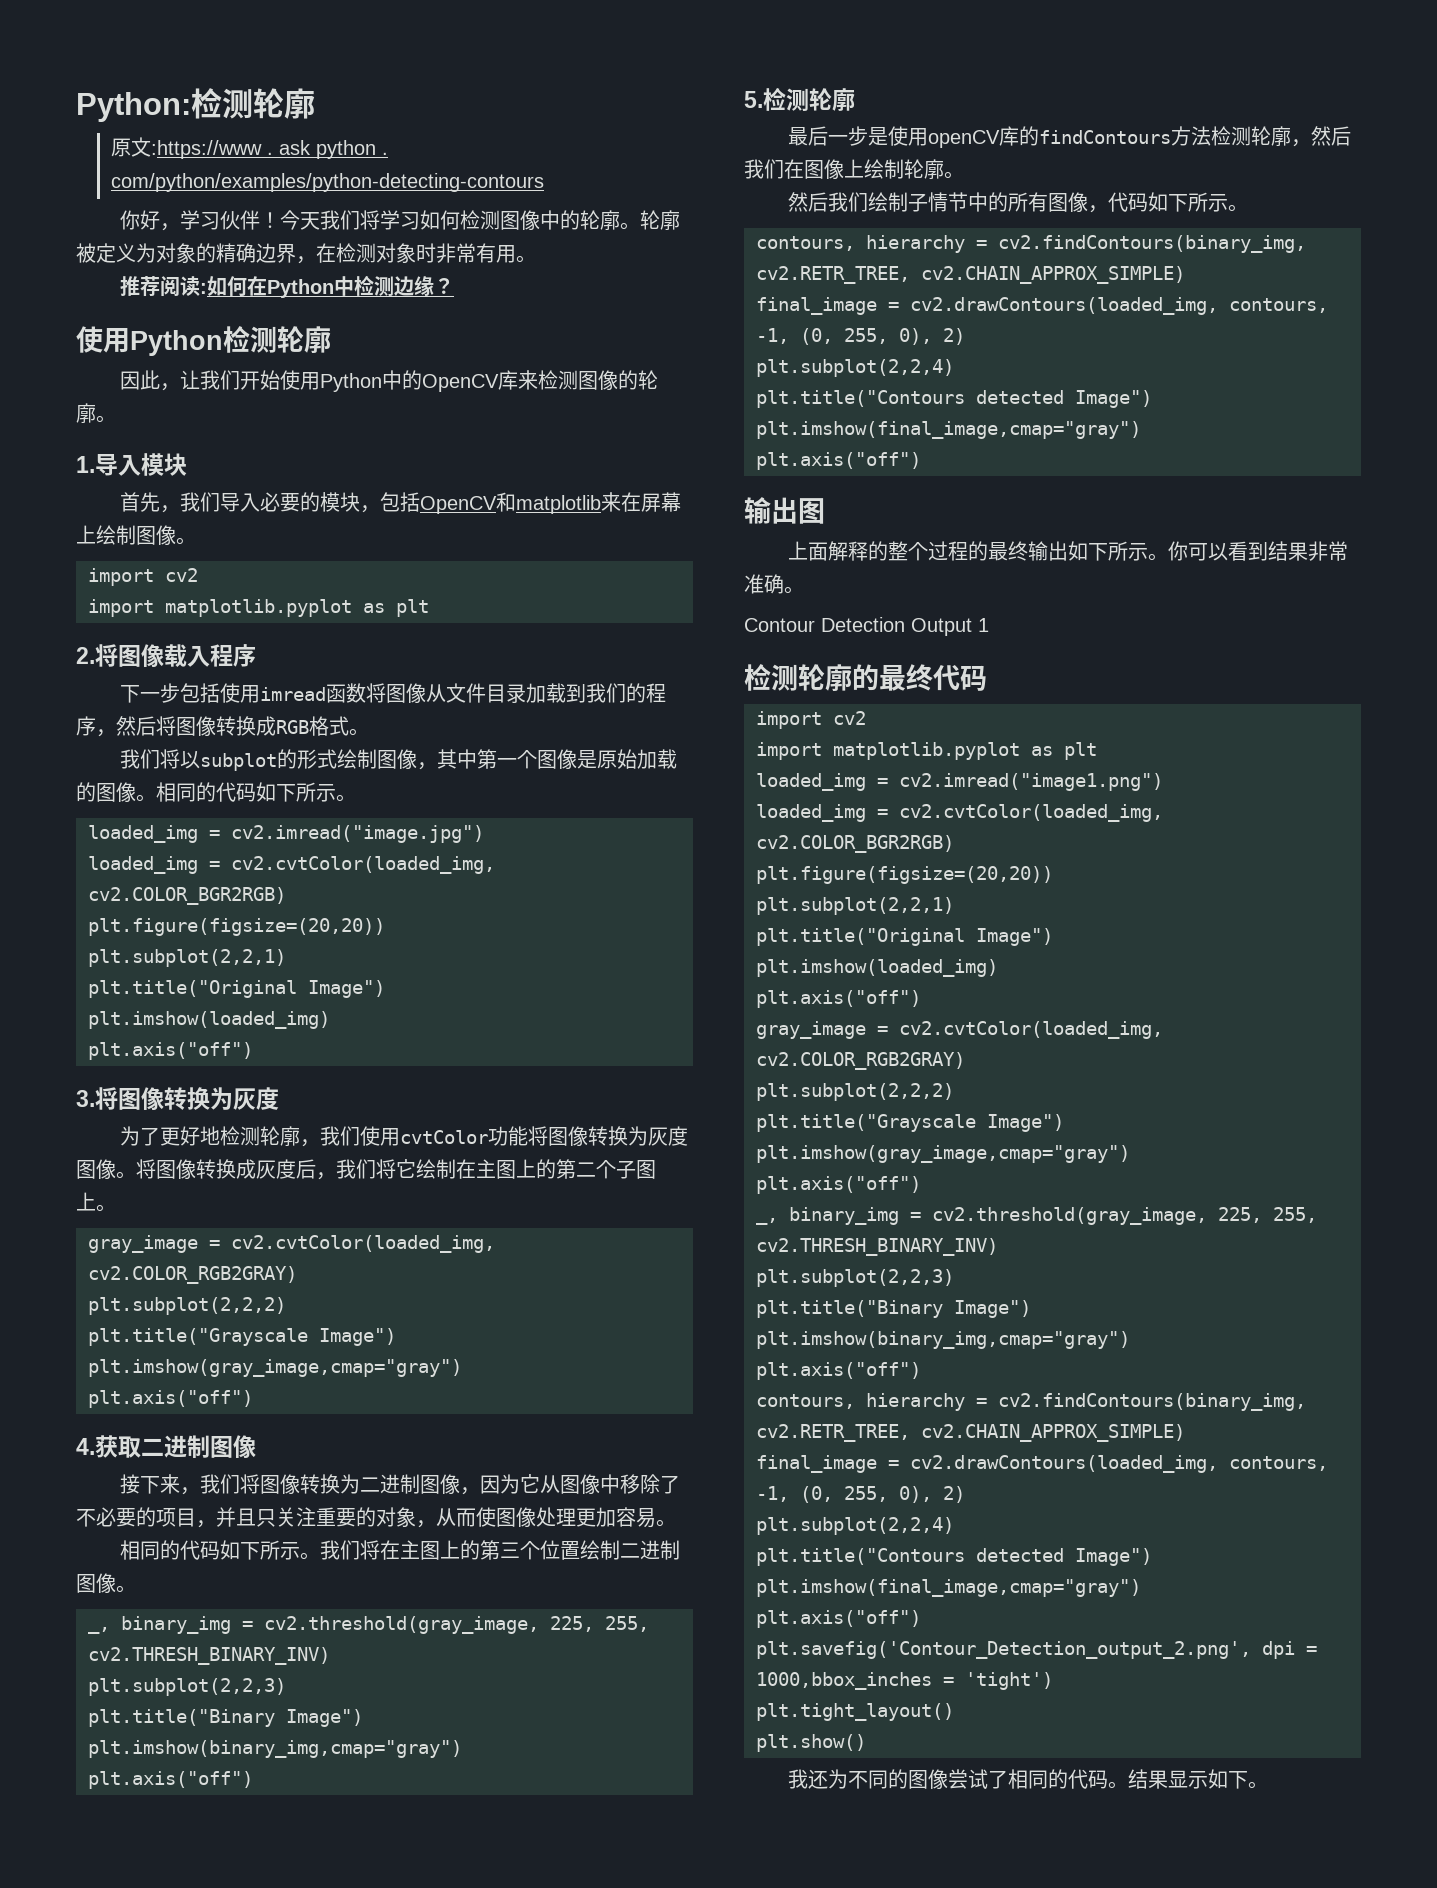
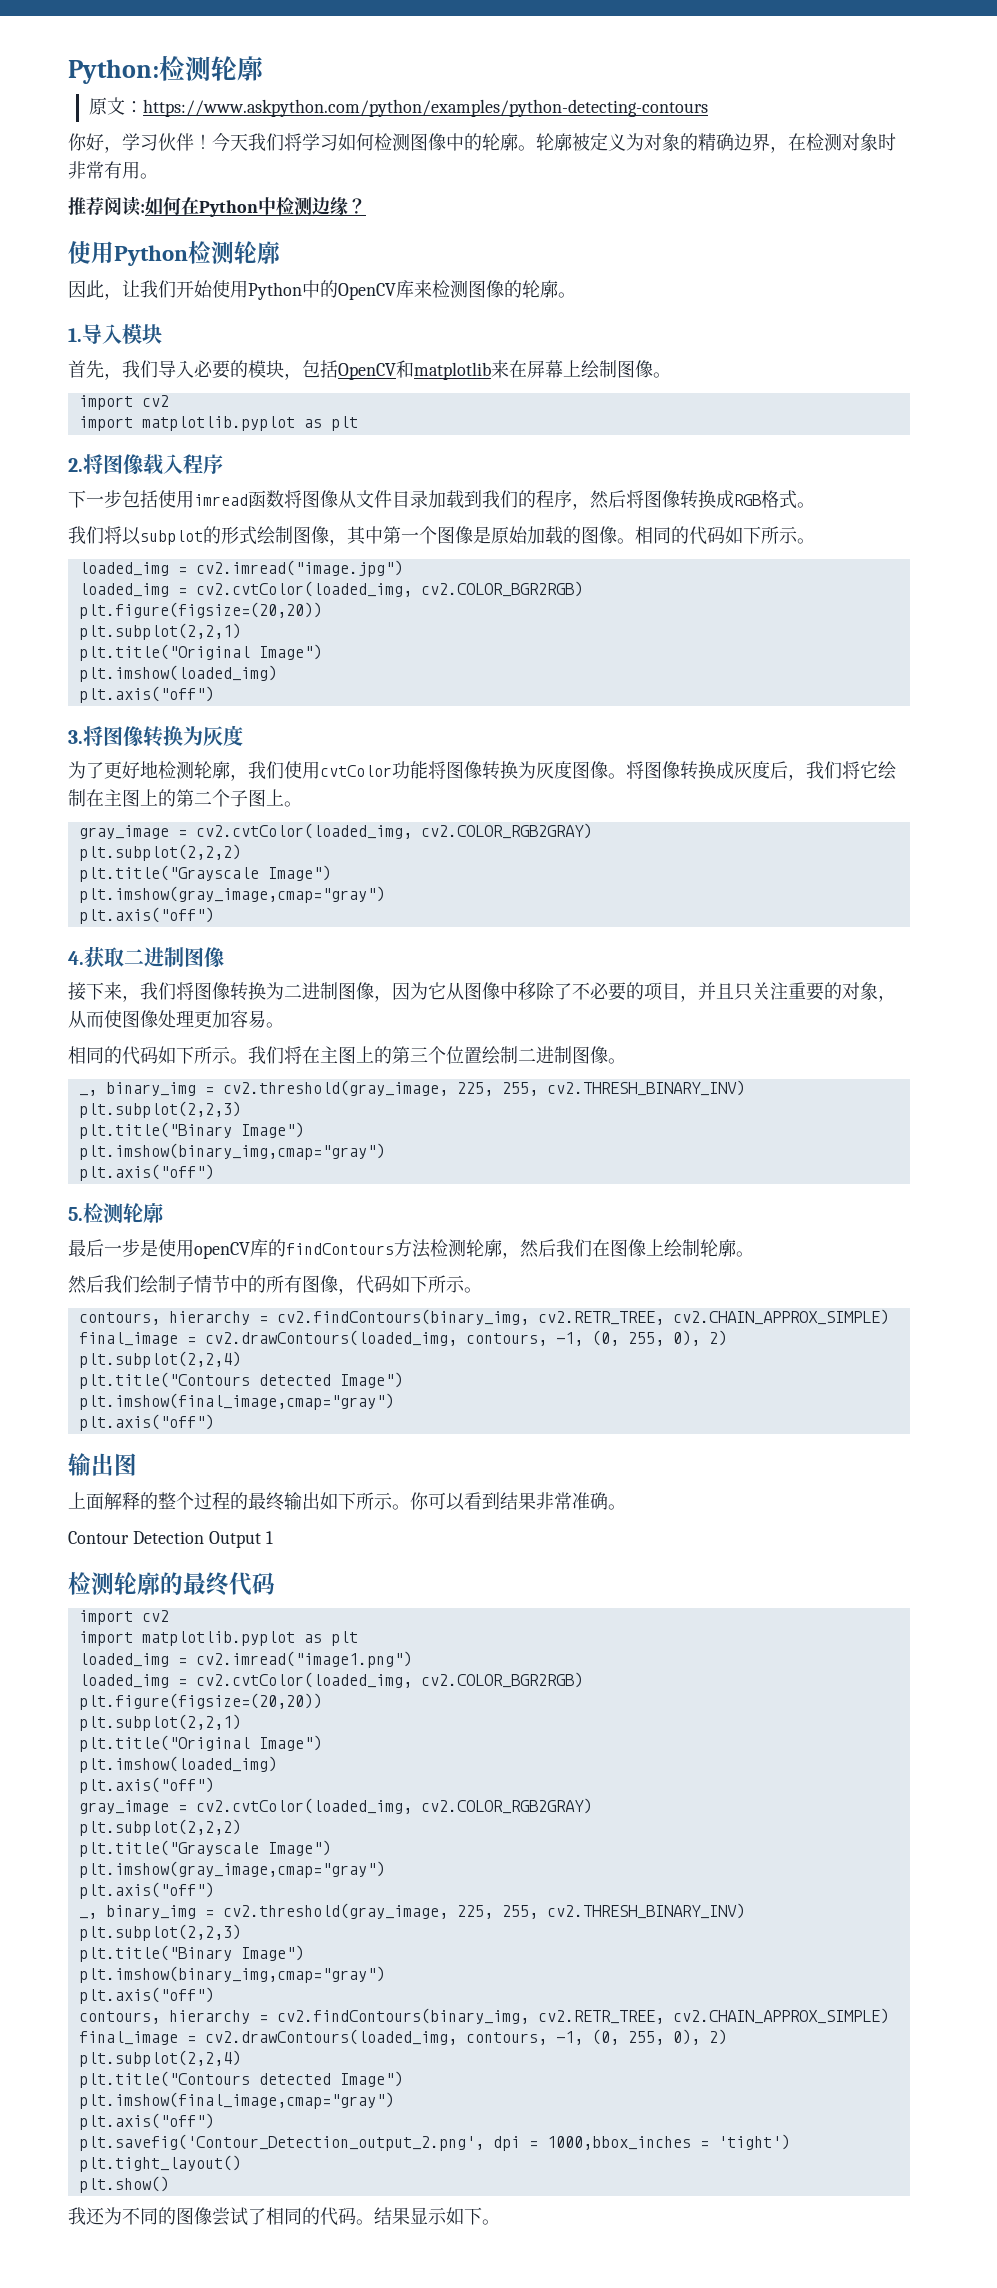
- 原文:https://www . ask python . com/python/examples/python-detecting-contours
+ 原文：https://www.askpython.com/python/examples/python-detecting-contours

